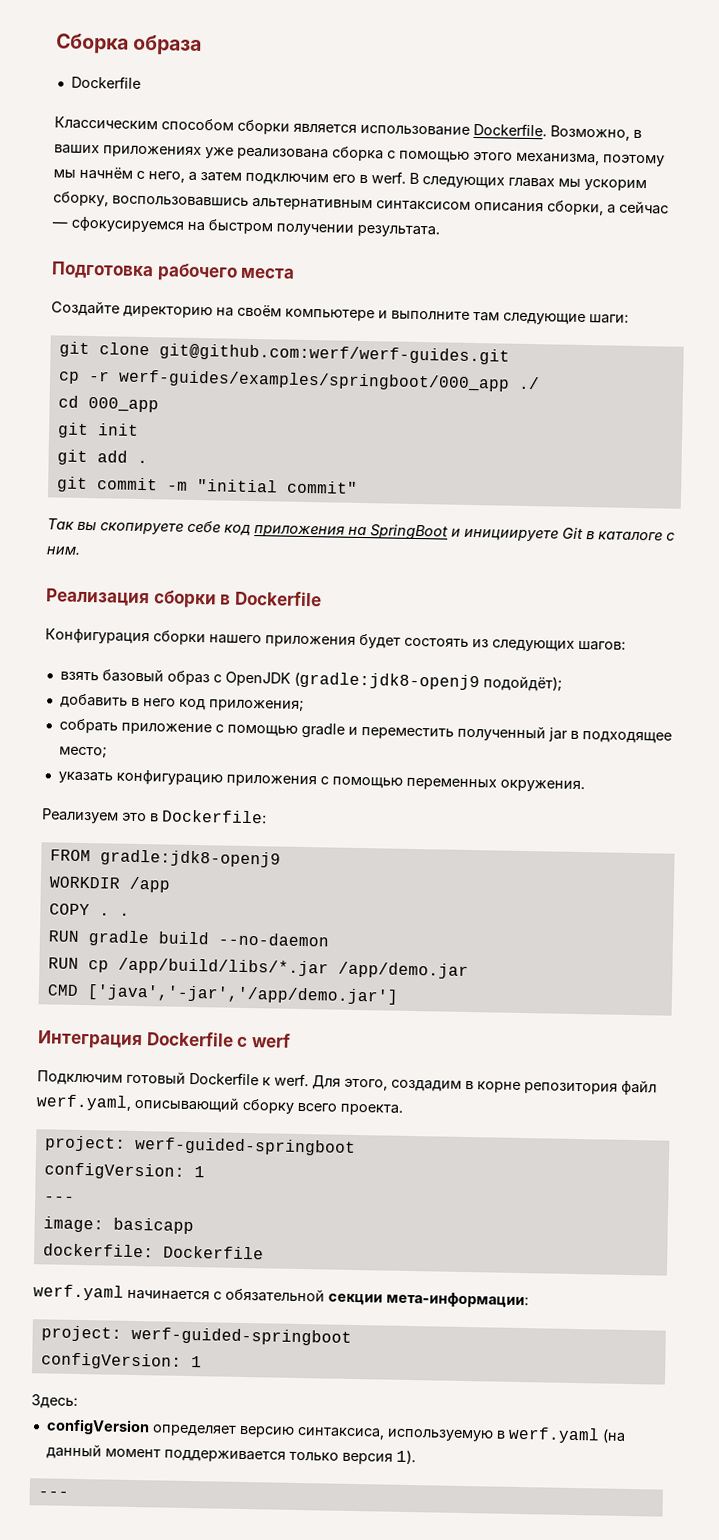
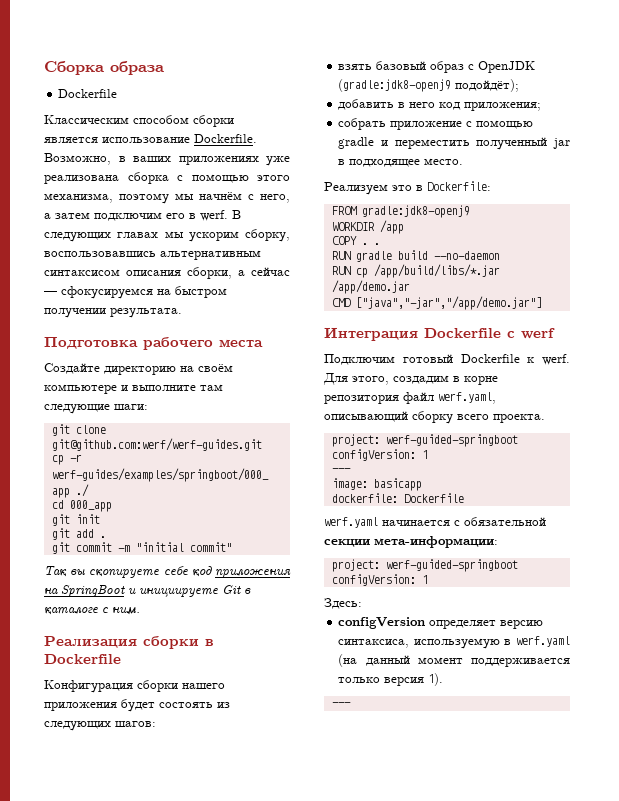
- собрать приложение с помощью gradle и переместить полученный jar в подходящее место;
- указать конфигурацию приложения с помощью переменных окружения.
+ собрать приложение с помощью gradle и переместить полученный jar в подходящее место.
- CMD ['java','-jar','/app/demo.jar']
+ CMD ["java","-jar","/app/demo.jar"]

